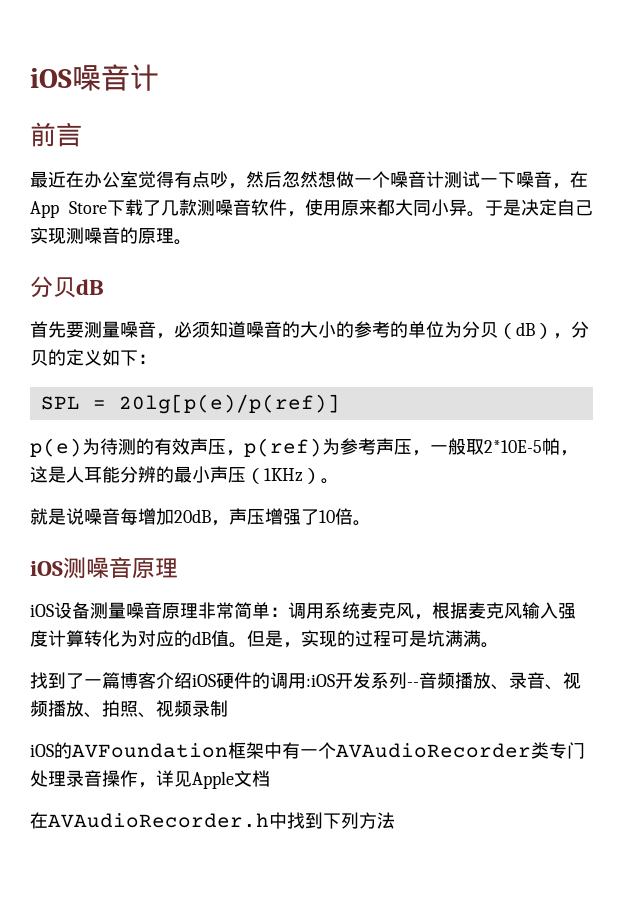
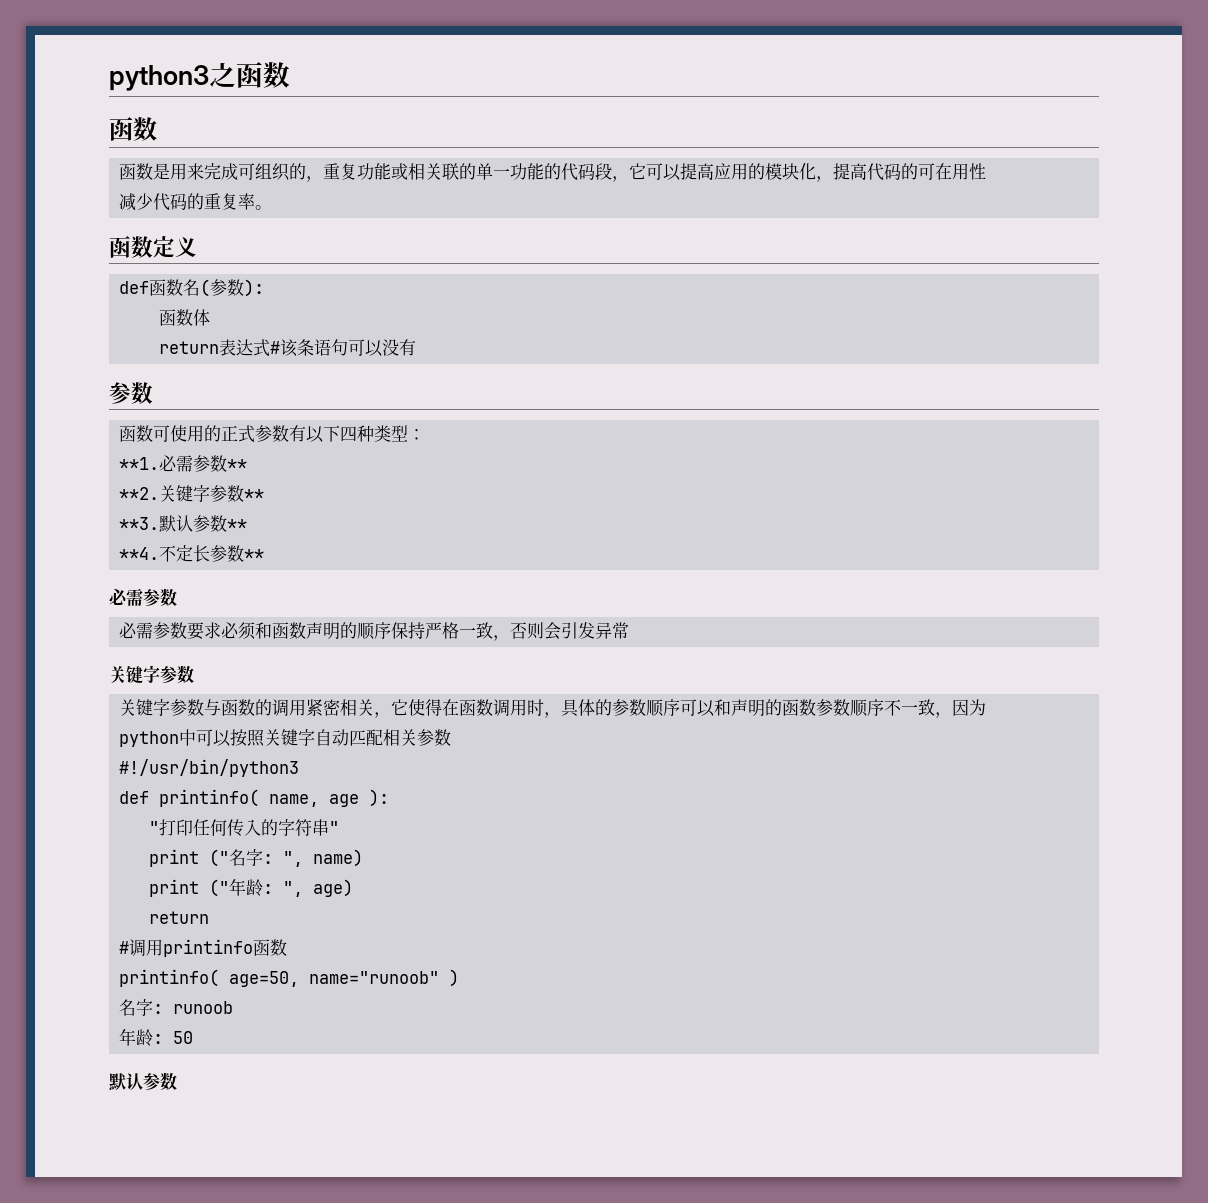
- iOS噪音计
- 前言
- 最近在办公室觉得有点吵，然后忽然想做一个噪音计测试一下噪音，在App Store下载了几款测噪音软件，使用原来都大同小异。于是决定自己实现测噪音的原理。
- 分贝dB
- 首先要测量噪音，必须知道噪音的大小的参考的单位为分贝（dB），分贝的定义如下：
- SPL = 20lg[p(e)/p(ref)]
- p(e)为待测的有效声压，p(ref)为参考声压，一般取2*10E-5帕，这是人耳能分辨的最小声压（1KHz）。
- 就是说噪音每增加20dB，声压增强了10倍。
- iOS测噪音原理
- iOS设备测量噪音原理非常简单：调用系统麦克风，根据麦克风输入强度计算转化为对应的dB值。但是，实现的过程可是坑满满。
- 找到了一篇博客介绍iOS硬件的调用:iOS开发系列--音频播放、录音、视频播放、拍照、视频录制
- iOS的AVFoundation框架中有一个AVAudioRecorder类专门处理录音操作，详见Apple文档
- 在AVAudioRecorder.h中找到下列方法
+ python3之函数
+ 函数
+ 函数是用来完成可组织的，重复功能或相关联的单一功能的代码段，它可以提高应用的模块化，提高代码的可在用性
+ 减少代码的重复率。
+ 函数定义
+ def函数名(参数):
+ 函数体
+ return表达式#该条语句可以没有
+ 参数
+ 函数可使用的正式参数有以下四种类型：
+ **1.必需参数**
+ **2.关键字参数**
+ **3.默认参数**
+ **4.不定长参数**
+ 必需参数
+ 必需参数要求必须和函数声明的顺序保持严格一致，否则会引发异常
+ 关键字参数
+ 关键字参数与函数的调用紧密相关，它使得在函数调用时，具体的参数顺序可以和声明的函数参数顺序不一致，因为
+ python中可以按照关键字自动匹配相关参数
+ #!/usr/bin/python3
+ def printinfo( name, age ):
+ "打印任何传入的字符串"
+ print ("名字: ", name)
+ print ("年龄: ", age)
+ return
+ #调用printinfo函数
+ printinfo( age=50, name="runoob" )
+ 名字: runoob
+ 年龄: 50
+ 默认参数

